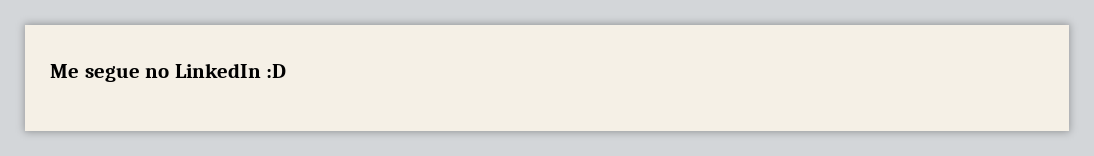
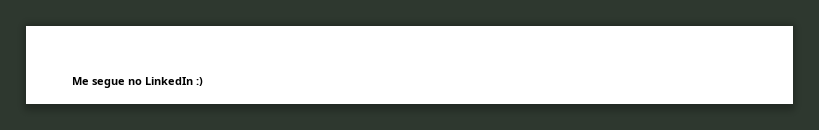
- Me segue no LinkedIn :D
+ Me segue no LinkedIn :)

